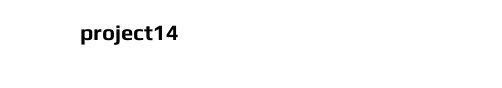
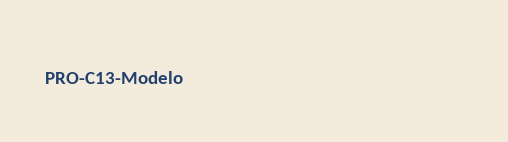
- project14
+ PRO-C13-Modelo

